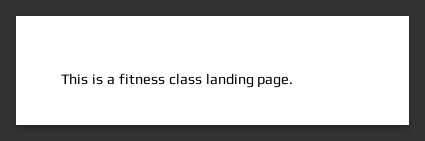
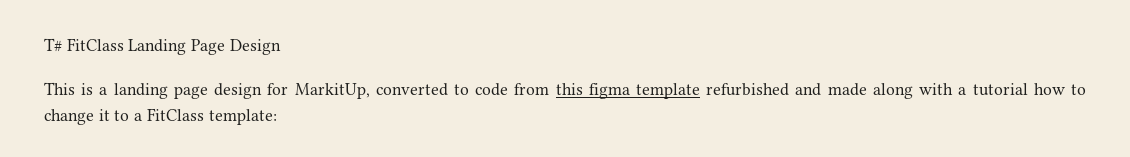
- This is a fitness class landing page.
+ T# FitClass Landing Page Design
+ This is a landing page design for MarkitUp, converted to code from this figma template refurbished and made along with a tutorial how to change it to a FitClass template:

